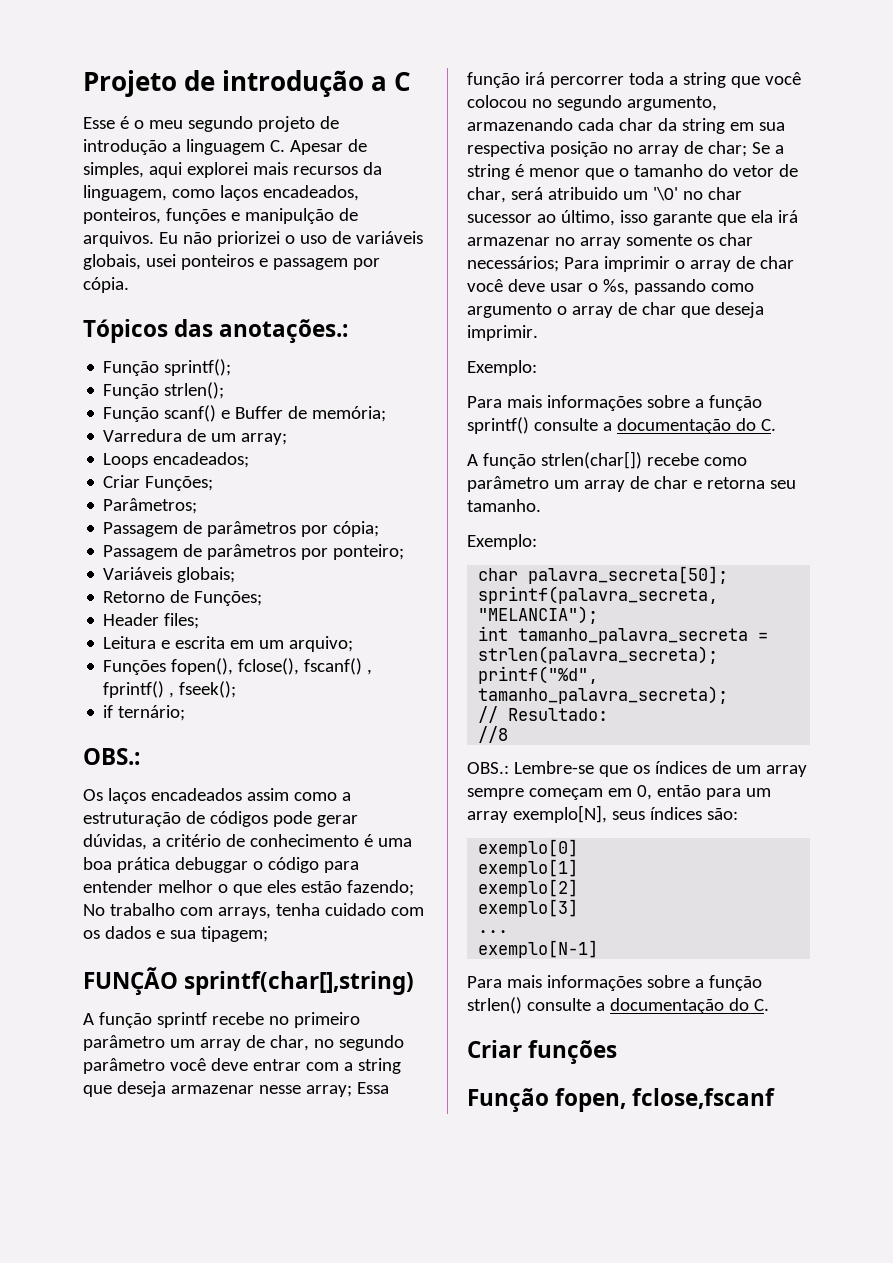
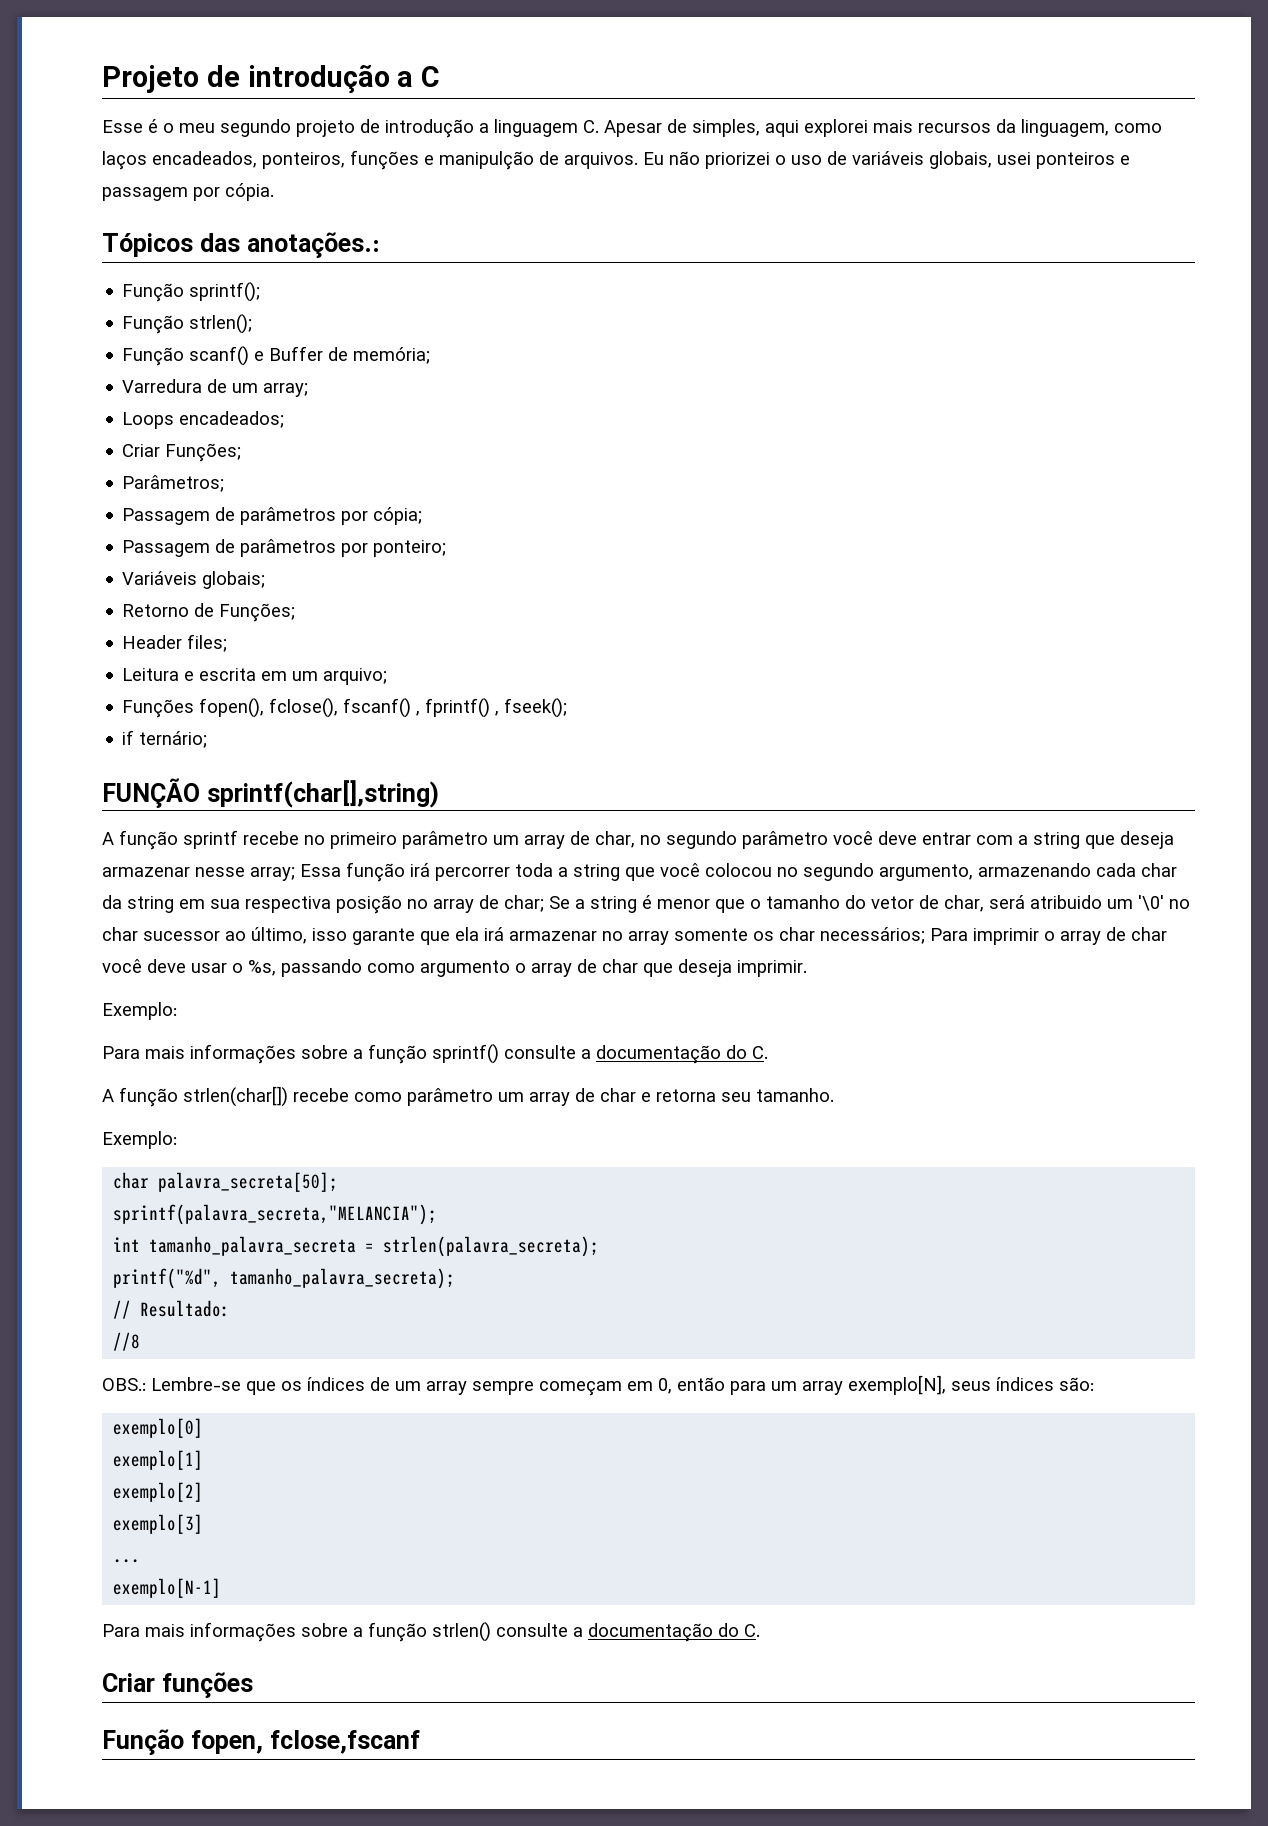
  if ternário;
- OBS.:
- Os laços encadeados assim como a estruturação de códigos pode gerar dúvidas, a critério de conhecimento é uma boa prática debuggar o código para entender melhor o que eles estão fazendo; No trabalho com arrays, tenha cuidado com os dados e sua tipagem;

